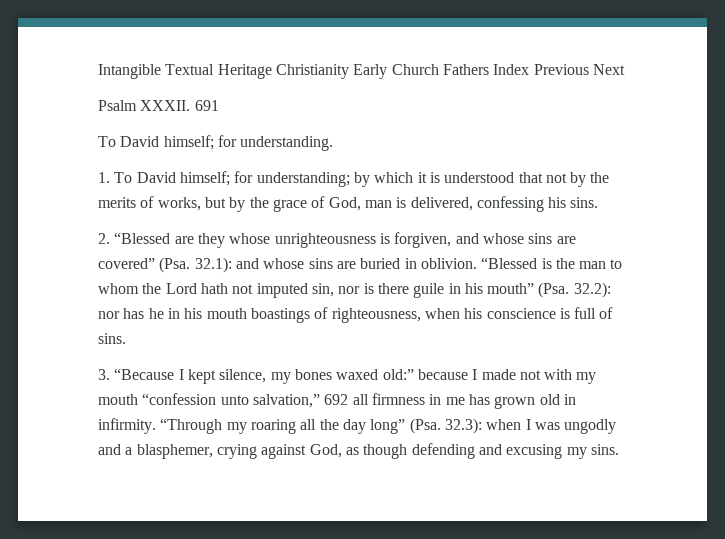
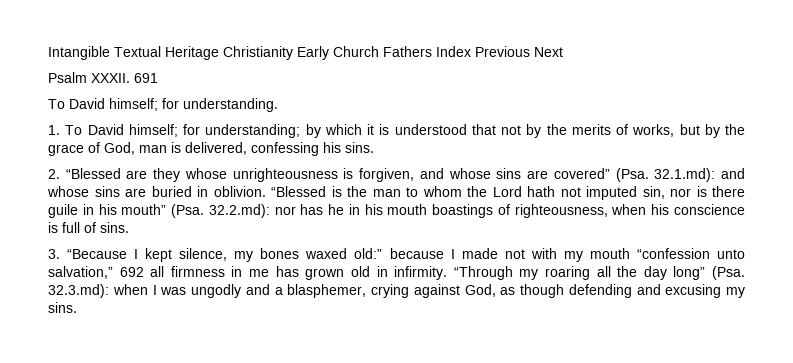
- 2. “Blessed are they whose unrighteousness is forgiven, and whose sins are covered” (Psa. 32.1): and whose sins are buried in oblivion.
+ 2. “Blessed are they whose unrighteousness is forgiven, and whose sins are covered” (Psa. 32.1.md): and whose sins are buried in oblivion.
- “Blessed is the man to whom the Lord hath not imputed sin, nor is there guile in his mouth” (Psa. 32.2): nor has he in his mouth boastings of righteousness, when his conscience is full of sins.
+ “Blessed is the man to whom the Lord hath not imputed sin, nor is there guile in his mouth” (Psa. 32.2.md): nor has he in his mouth boastings of righteousness, when his conscience is full of sins.
- “Through my roaring all the day long” (Psa. 32.3): when I was ungodly and a blasphemer, crying against God, as though defending and excusing my sins.
+ “Through my roaring all the day long” (Psa. 32.3.md): when I was ungodly and a blasphemer, crying against God, as though defending and excusing my sins.

